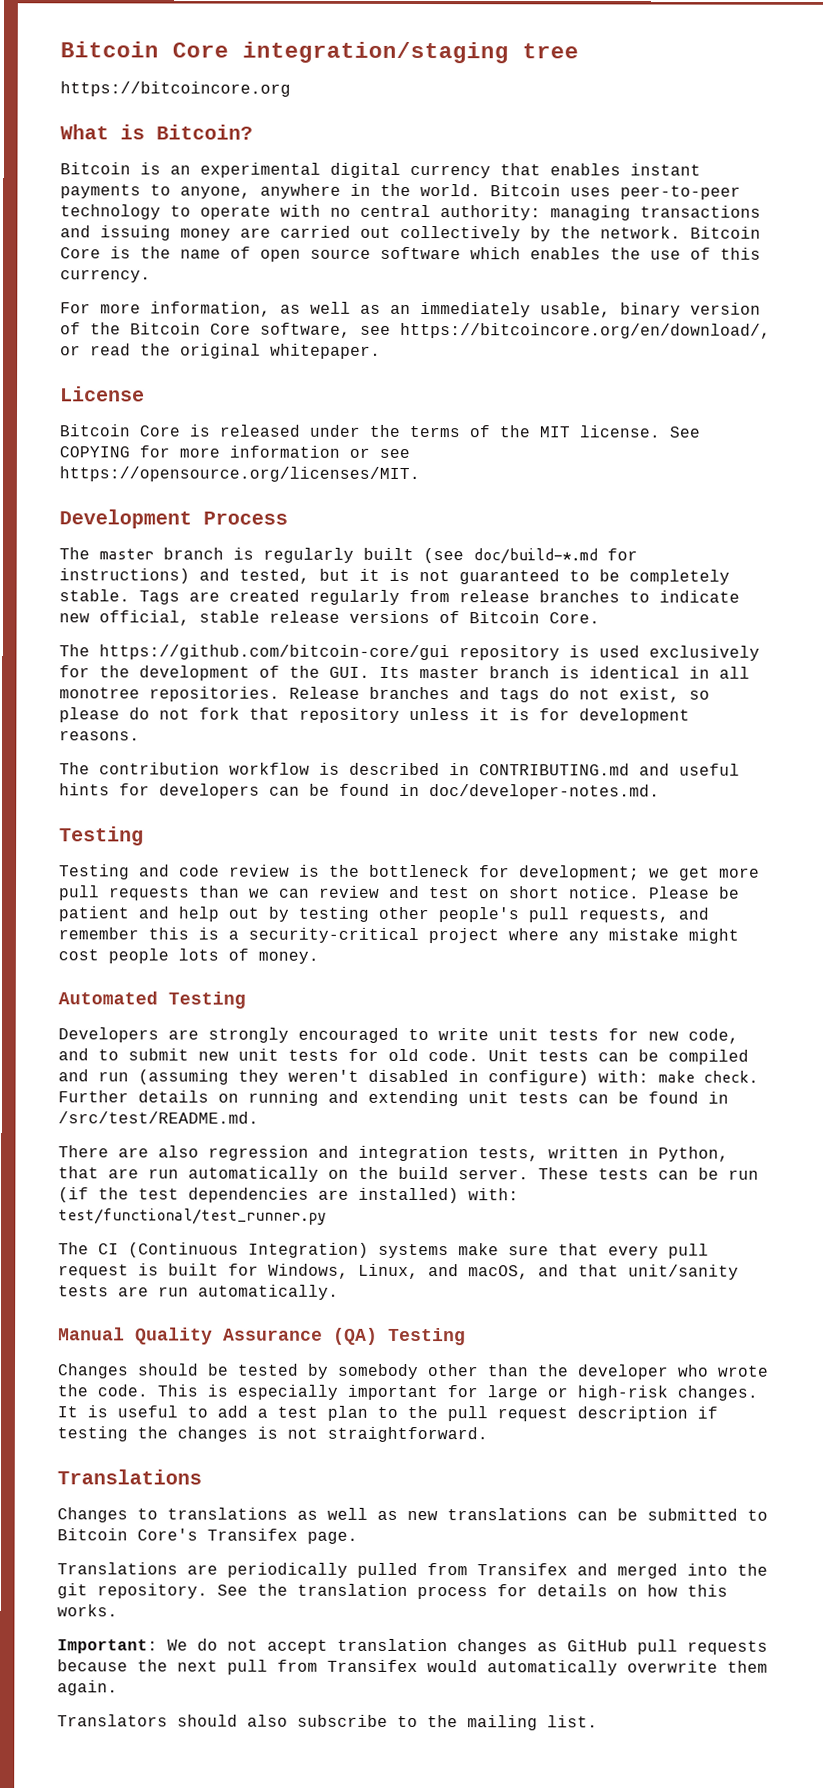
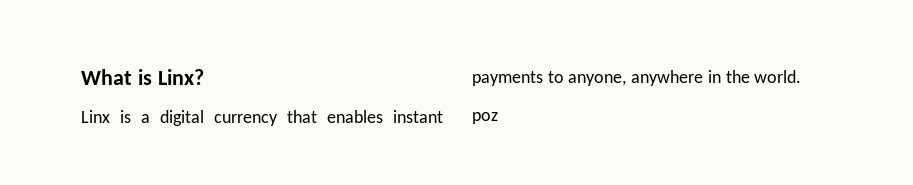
- Bitcoin Core integration/staging tree
- https://bitcoincore.org
- What is Bitcoin?
- Bitcoin is an experimental digital currency that enables instant payments to anyone, anywhere in the world. Bitcoin uses peer-to-peer technology to operate with no central authority: managing transactions and issuing money are carried out collectively by the network. Bitcoin Core is the name of open source software which enables the use of this currency.
- For more information, as well as an immediately usable, binary version of the Bitcoin Core software, see https://bitcoincore.org/en/download/, or read the original whitepaper.
- License
- Bitcoin Core is released under the terms of the MIT license. See COPYING for more information or see https://opensource.org/licenses/MIT.
- Development Process
- The master branch is regularly built (see doc/build-*.md for instructions) and tested, but it is not guaranteed to be completely stable. Tags are created regularly from release branches to indicate new official, stable release versions of Bitcoin Core.
- The https://github.com/bitcoin-core/gui repository is used exclusively for the development of the GUI. Its master branch is identical in all monotree repositories. Release branches and tags do not exist, so please do not fork that repository unless it is for development reasons.
- The contribution workflow is described in CONTRIBUTING.md and useful hints for developers can be found in doc/developer-notes.md.
- Testing
- Testing and code review is the bottleneck for development; we get more pull requests than we can review and test on short notice. Please be patient and help out by testing other people's pull requests, and remember this is a security-critical project where any mistake might cost people lots of money.
- Automated Testing
- Developers are strongly encouraged to write unit tests for new code, and to submit new unit tests for old code. Unit tests can be compiled and run (assuming they weren't disabled in configure) with: make check. Further details on running and extending unit tests can be found in /src/test/README.md.
- There are also regression and integration tests, written in Python, that are run automatically on the build server. These tests can be run (if the test dependencies are installed) with: test/functional/test_runner.py
- The CI (Continuous Integration) systems make sure that every pull request is built for Windows, Linux, and macOS, and that unit/sanity tests are run automatically.
- Manual Quality Assurance (QA) Testing
- Changes should be tested by somebody other than the developer who wrote the code. This is especially important for large or high-risk changes. It is useful to add a test plan to the pull request description if testing the changes is not straightforward.
- Translations
- Changes to translations as well as new translations can be submitted to Bitcoin Core's Transifex page.
- Translations are periodically pulled from Transifex and merged into the git repository. See the translation process for details on how this works.
- Important: We do not accept translation changes as GitHub pull requests because the next pull from Transifex would automatically overwrite them again.
- Translators should also subscribe to the mailing list.
+ What is Linx?
+ Linx is a digital currency that enables instant payments to anyone, anywhere in the world.
+ poz

